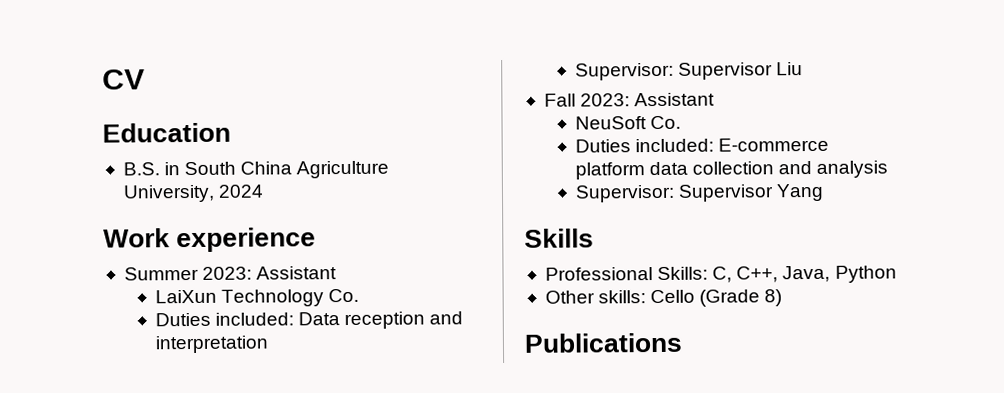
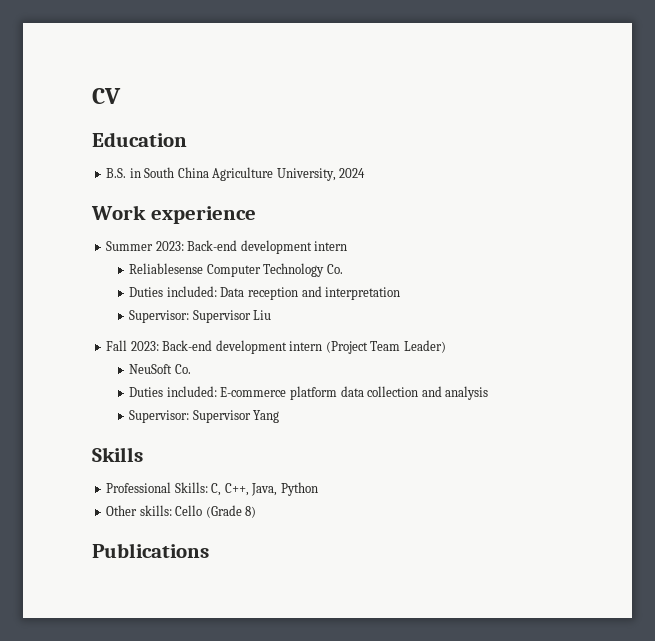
- Summer 2023: Assistant
- LaiXun Technology Co.
+ Summer 2023: Back-end development intern
+ Reliablesense Computer Technology Co.
- Fall 2023: Assistant
+ Fall 2023: Back-end development intern (Project Team Leader)

